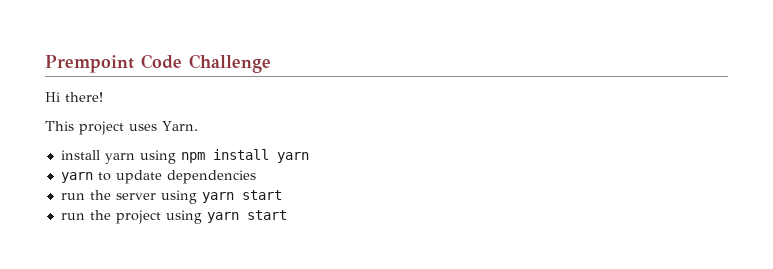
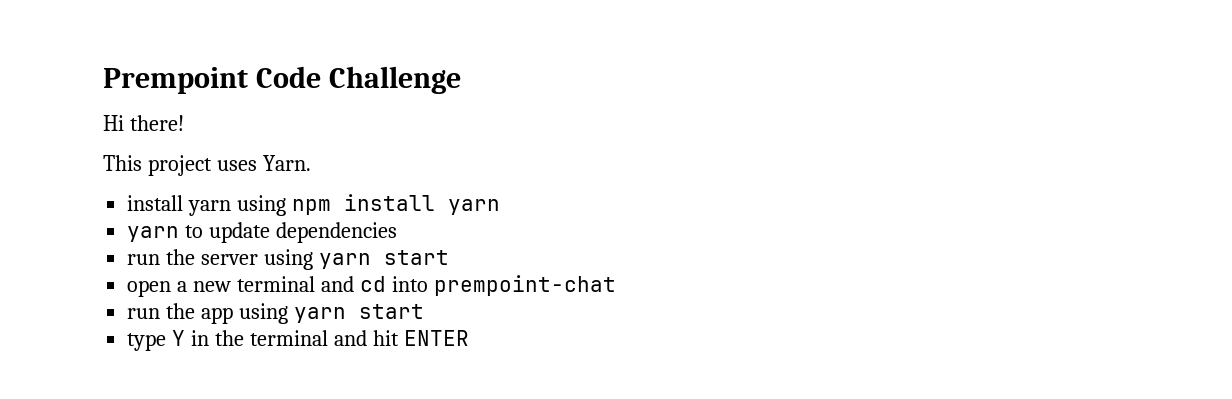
- run the project using yarn start
+ open a new terminal and cd into prempoint-chat
+ run the app using yarn start
+ type Y in the terminal and hit ENTER

